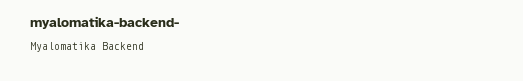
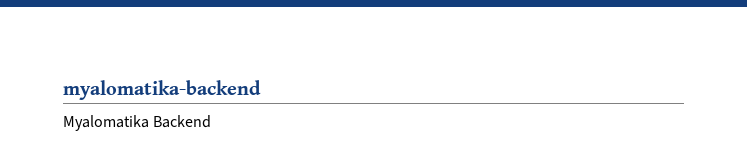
- myalomatika-backend-
+ myalomatika-backend

